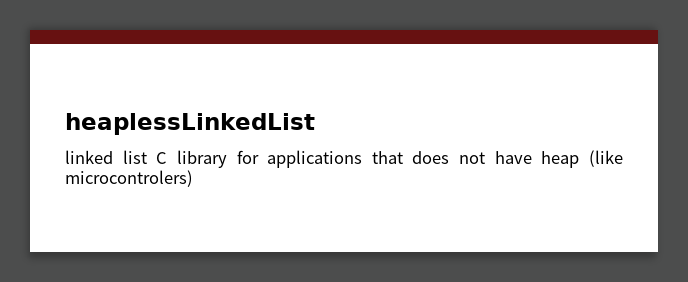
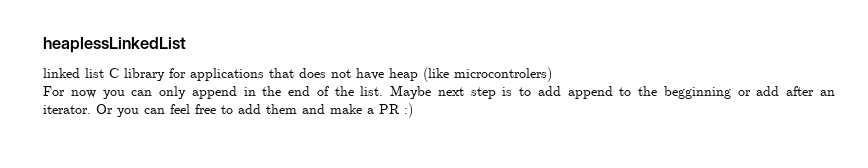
+ For now you can only append in the end of the list. Maybe next step is to add append to the begginning or add after an iterator. Or you can feel free to add them and make a PR :)

